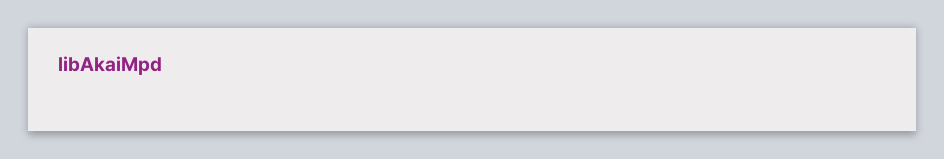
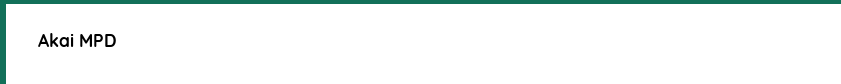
- libAkaiMpd
+ Akai MPD

